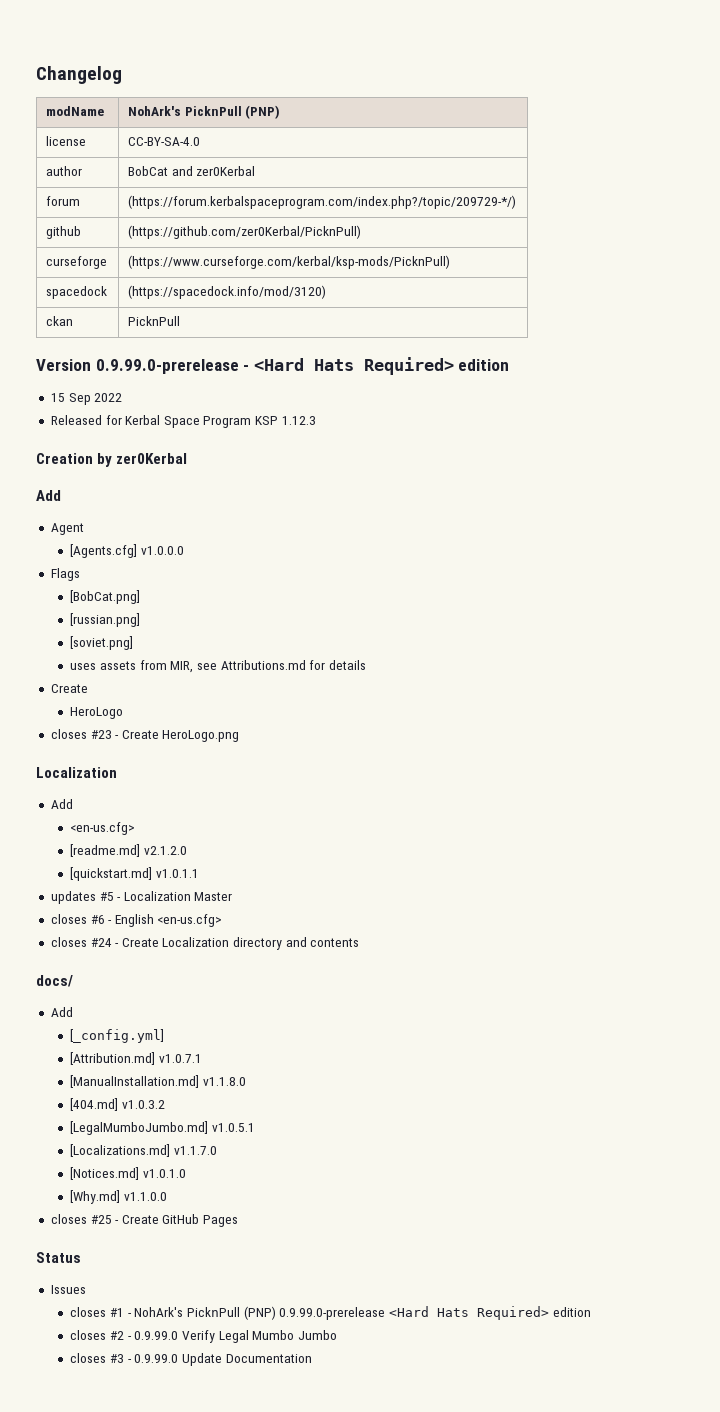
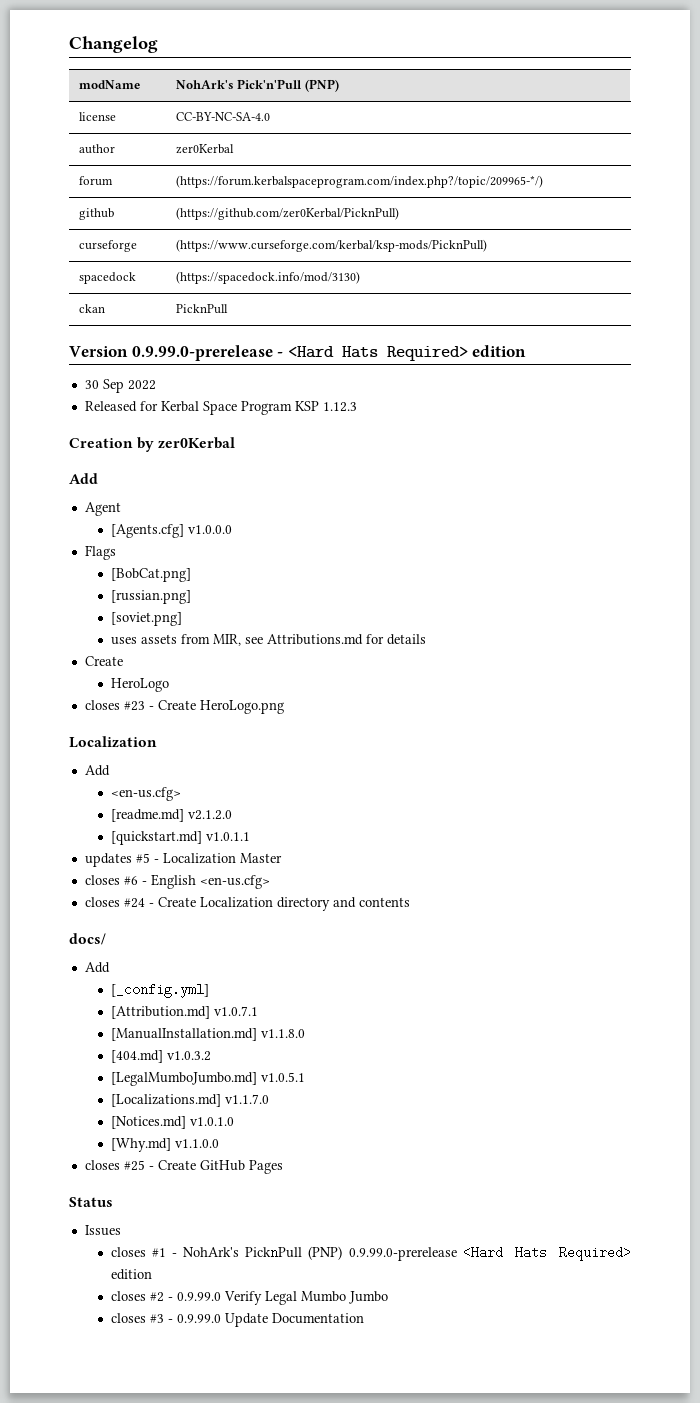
- modName | NohArk's PicknPull (PNP)
+ modName | NohArk's Pick'n'Pull (PNP)
- license | CC-BY-SA-4.0
+ license | CC-BY-NC-SA-4.0
- author | BobCat and zer0Kerbal
+ author | zer0Kerbal
- forum | (https://forum.kerbalspaceprogram.com/index.php?/topic/209729-*/)
+ forum | (https://forum.kerbalspaceprogram.com/index.php?/topic/209965-*/)
- spacedock | (https://spacedock.info/mod/3120)
+ spacedock | (https://spacedock.info/mod/3130)
- 15 Sep 2022
+ 30 Sep 2022

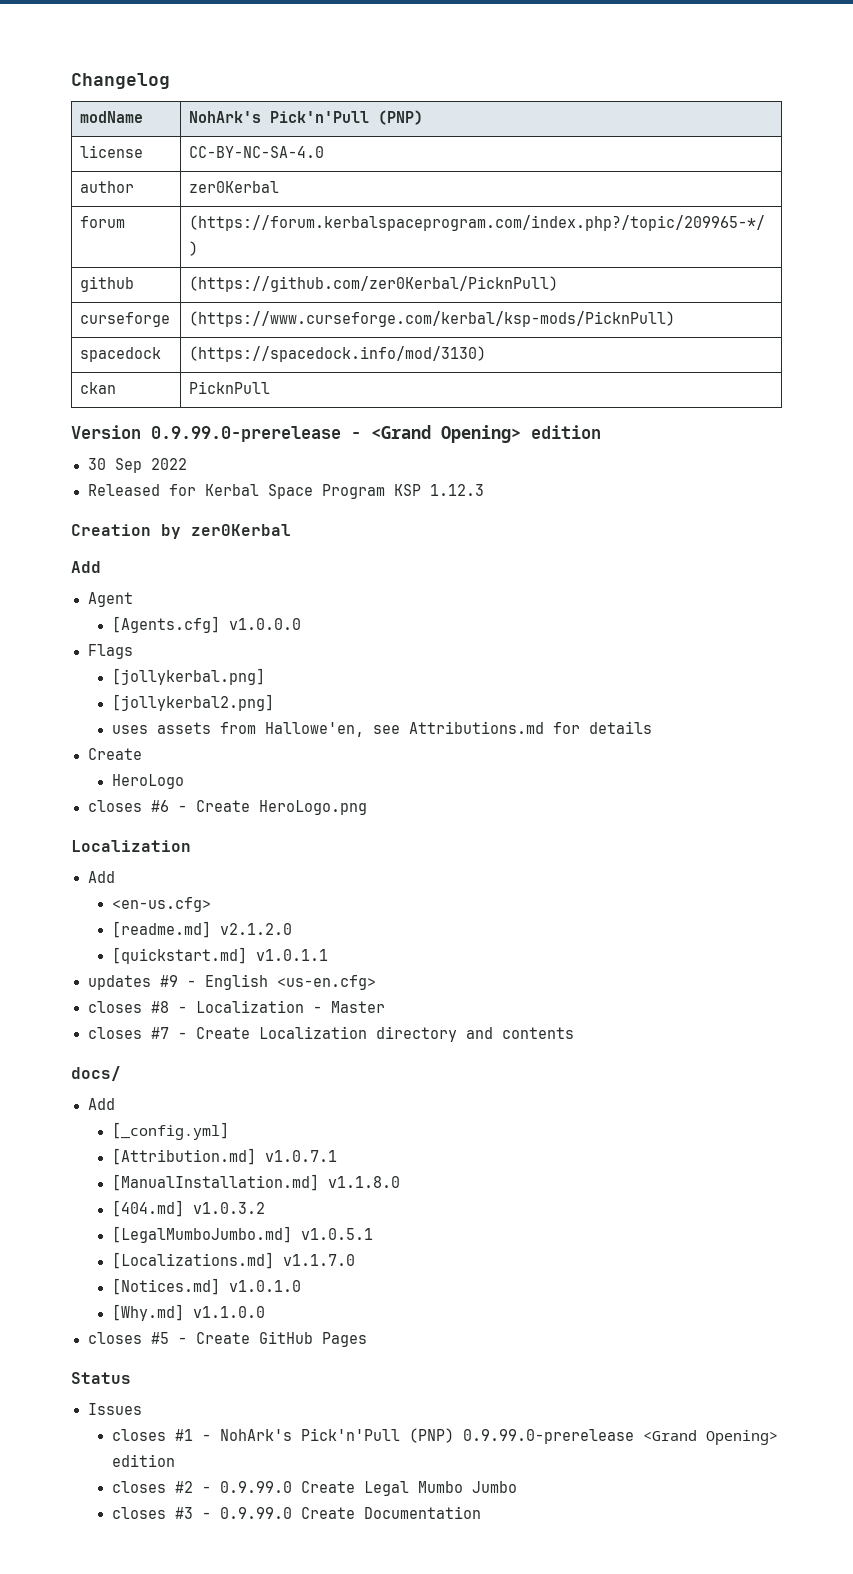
- Version 0.9.99.0-prerelease - <Hard Hats Required> edition
+ Version 0.9.99.0-prerelease - <Grand Opening> edition
- [BobCat.png]
- [russian.png]
- [soviet.png]
+ [jollykerbal.png]
+ [jollykerbal2.png]
- uses assets from MIR, see Attributions.md for details
+ uses assets from Hallowe'en, see Attributions.md for details
- closes #23 - Create HeroLogo.png
+ closes #6 - Create HeroLogo.png
- updates #5 - Localization Master
+ updates #9 - English <us-en.cfg>
+ closes #8 - Localization - Master
- closes #6 - English <en-us.cfg>
- closes #24 - Create Localization directory and contents
+ closes #7 - Create Localization directory and contents
- closes #25 - Create GitHub Pages
+ closes #5 - Create GitHub Pages
- closes #1 - NohArk's PicknPull (PNP) 0.9.99.0-prerelease <Hard Hats Required> edition
+ closes #1 - NohArk's Pick'n'Pull (PNP) 0.9.99.0-prerelease <Grand Opening> edition
- closes #2 - 0.9.99.0 Verify Legal Mumbo Jumbo
+ closes #2 - 0.9.99.0 Create Legal Mumbo Jumbo
- closes #3 - 0.9.99.0 Update Documentation
+ closes #3 - 0.9.99.0 Create Documentation

